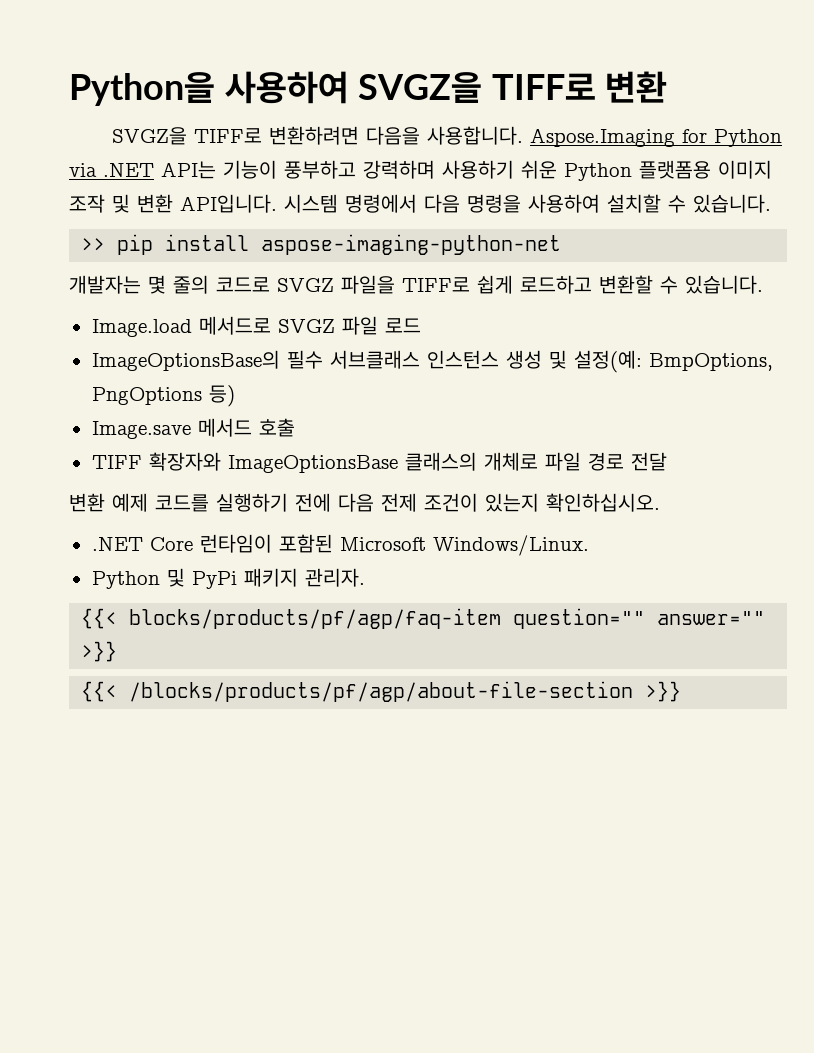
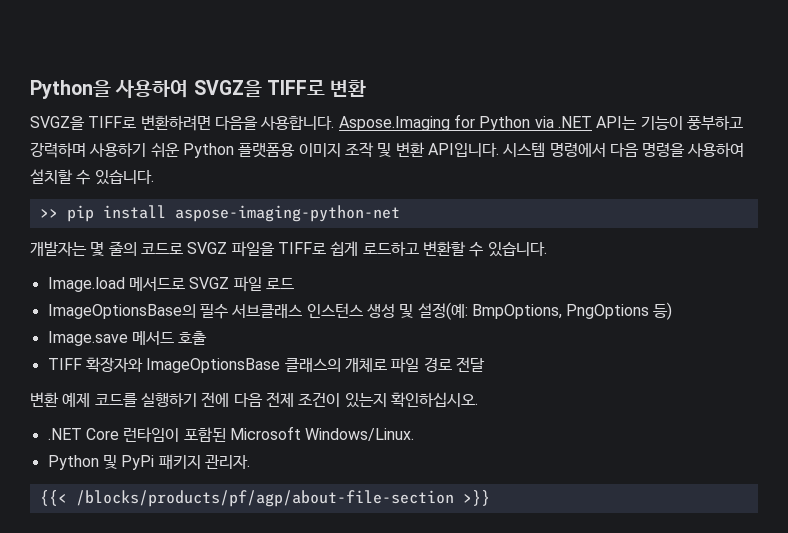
- {{< blocks/products/pf/agp/faq-item question="" answer="" >}}

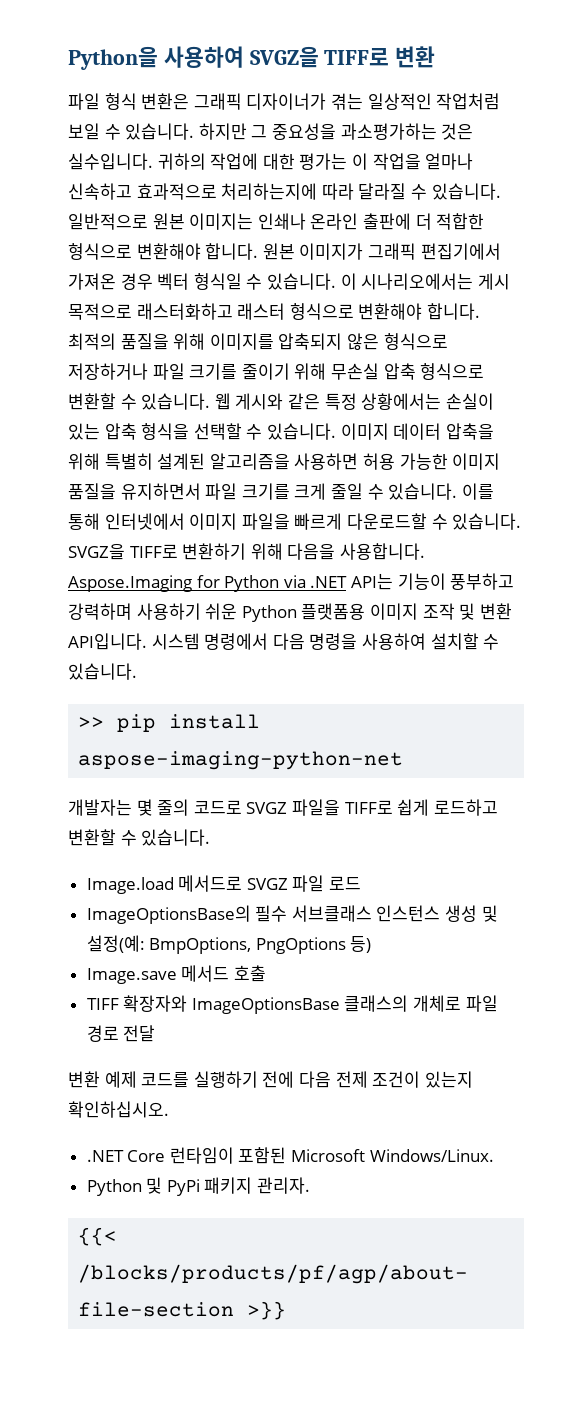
- SVGZ을 TIFF로 변환하려면 다음을 사용합니다.
+ 파일 형식 변환은 그래픽 디자이너가 겪는 일상적인 작업처럼 보일 수 있습니다. 하지만 그 중요성을 과소평가하는 것은 실수입니다. 귀하의 작업에 대한 평가는 이 작업을 얼마나 신속하고 효과적으로 처리하는지에 따라 달라질 수 있습니다. 일반적으로 원본 이미지는 인쇄나 온라인 출판에 더 적합한 형식으로 변환해야 합니다. 원본 이미지가 그래픽 편집기에서 가져온 경우 벡터 형식일 수 있습니다. 이 시나리오에서는 게시 목적으로 래스터화하고 래스터 형식으로 변환해야 합니다. 최적의 품질을 위해 이미지를 압축되지 않은 형식으로 저장하거나 파일 크기를 줄이기 위해 무손실 압축 형식으로 변환할 수 있습니다. 웹 게시와 같은 특정 상황에서는 손실이 있는 압축 형식을 선택할 수 있습니다. 이미지 데이터 압축을 위해 특별히 설계된 알고리즘을 사용하면 허용 가능한 이미지 품질을 유지하면서 파일 크기를 크게 줄일 수 있습니다. 이를 통해 인터넷에서 이미지 파일을 빠르게 다운로드할 수 있습니다. SVGZ을 TIFF로 변환하기 위해 다음을 사용합니다.

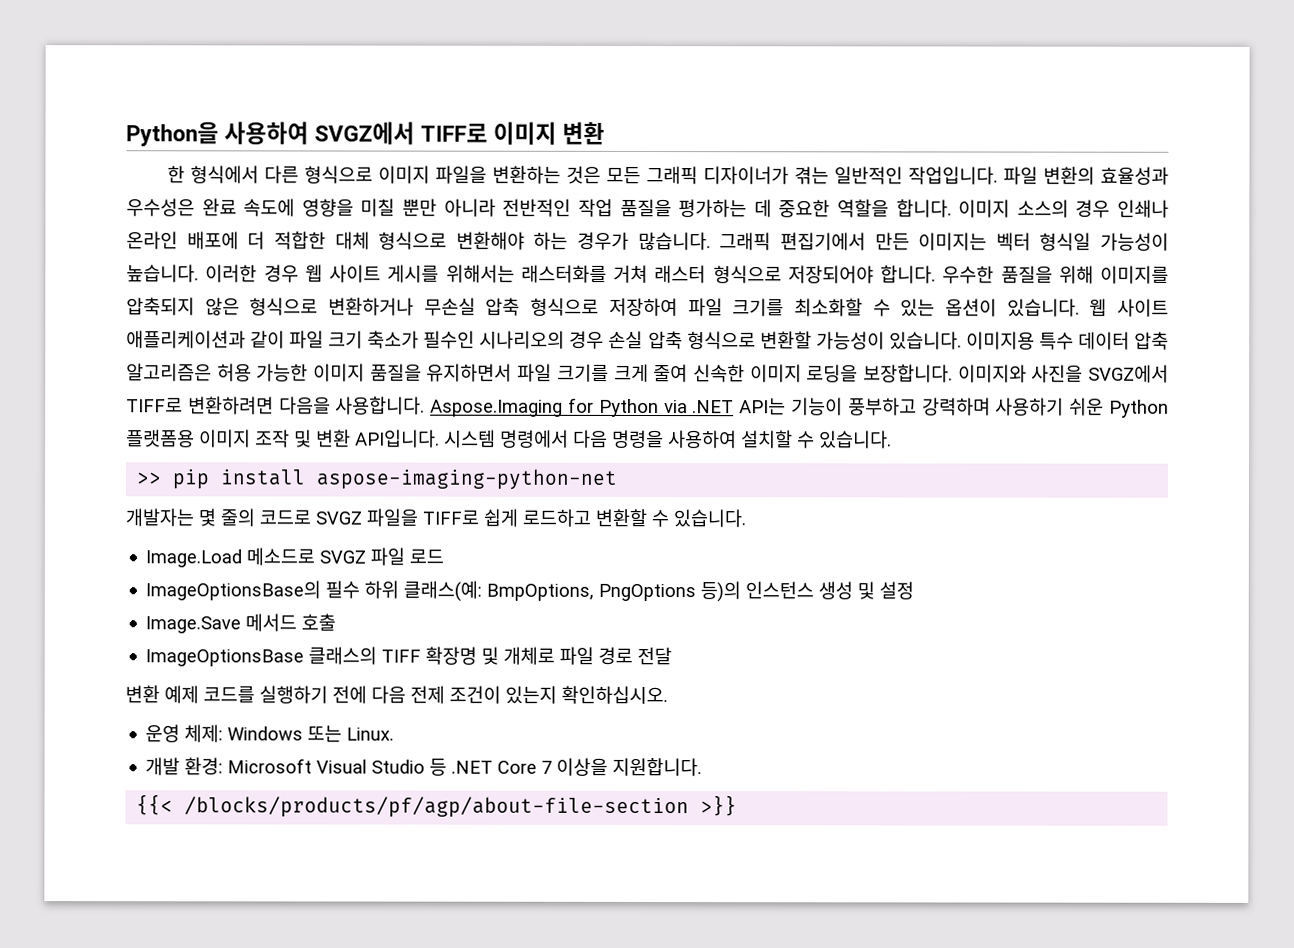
- Python을 사용하여 SVGZ을 TIFF로 변환
- 파일 형식 변환은 그래픽 디자이너가 겪는 일상적인 작업처럼 보일 수 있습니다. 하지만 그 중요성을 과소평가하는 것은 실수입니다. 귀하의 작업에 대한 평가는 이 작업을 얼마나 신속하고 효과적으로 처리하는지에 따라 달라질 수 있습니다. 일반적으로 원본 이미지는 인쇄나 온라인 출판에 더 적합한 형식으로 변환해야 합니다. 원본 이미지가 그래픽 편집기에서 가져온 경우 벡터 형식일 수 있습니다. 이 시나리오에서는 게시 목적으로 래스터화하고 래스터 형식으로 변환해야 합니다. 최적의 품질을 위해 이미지를 압축되지 않은 형식으로 저장하거나 파일 크기를 줄이기 위해 무손실 압축 형식으로 변환할 수 있습니다. 웹 게시와 같은 특정 상황에서는 손실이 있는 압축 형식을 선택할 수 있습니다. 이미지 데이터 압축을 위해 특별히 설계된 알고리즘을 사용하면 허용 가능한 이미지 품질을 유지하면서 파일 크기를 크게 줄일 수 있습니다. 이를 통해 인터넷에서 이미지 파일을 빠르게 다운로드할 수 있습니다. SVGZ을 TIFF로 변환하기 위해 다음을 사용합니다.
+ Python을 사용하여 SVGZ에서 TIFF로 이미지 변환
+ 한 형식에서 다른 형식으로 이미지 파일을 변환하는 것은 모든 그래픽 디자이너가 겪는 일반적인 작업입니다. 파일 변환의 효율성과 우수성은 완료 속도에 영향을 미칠 뿐만 아니라 전반적인 작업 품질을 평가하는 데 중요한 역할을 합니다. 이미지 소스의 경우 인쇄나 온라인 배포에 더 적합한 대체 형식으로 변환해야 하는 경우가 많습니다. 그래픽 편집기에서 만든 이미지는 벡터 형식일 가능성이 높습니다. 이러한 경우 웹 사이트 게시를 위해서는 래스터화를 거쳐 래스터 형식으로 저장되어야 합니다. 우수한 품질을 위해 이미지를 압축되지 않은 형식으로 변환하거나 무손실 압축 형식으로 저장하여 파일 크기를 최소화할 수 있는 옵션이 있습니다. 웹 사이트 애플리케이션과 같이 파일 크기 축소가 필수인 시나리오의 경우 손실 압축 형식으로 변환할 가능성이 있습니다. 이미지용 특수 데이터 압축 알고리즘은 허용 가능한 이미지 품질을 유지하면서 파일 크기를 크게 줄여 신속한 이미지 로딩을 보장합니다. 이미지와 사진을 SVGZ에서 TIFF로 변환하려면 다음을 사용합니다.
- Image.load 메서드로 SVGZ 파일 로드
+ Image.Load 메소드로 SVGZ 파일 로드
- ImageOptionsBase의 필수 서브클래스 인스턴스 생성 및 설정(예: BmpOptions, PngOptions 등)
- Image.save 메서드 호출
- TIFF 확장자와 ImageOptionsBase 클래스의 개체로 파일 경로 전달
+ ImageOptionsBase의 필수 하위 클래스(예: BmpOptions, PngOptions 등)의 인스턴스 생성 및 설정
+ Image.Save 메서드 호출
+ ImageOptionsBase 클래스의 TIFF 확장명 및 개체로 파일 경로 전달
- .NET Core 런타임이 포함된 Microsoft Windows/Linux.
- Python 및 PyPi 패키지 관리자.
+ 운영 체제: Windows 또는 Linux.
+ 개발 환경: Microsoft Visual Studio 등 .NET Core 7 이상을 지원합니다.

